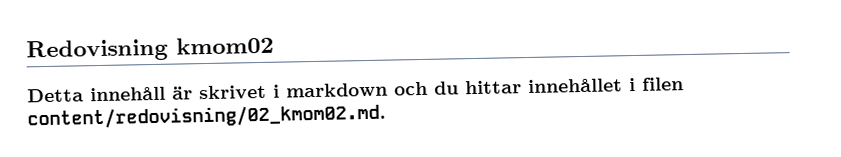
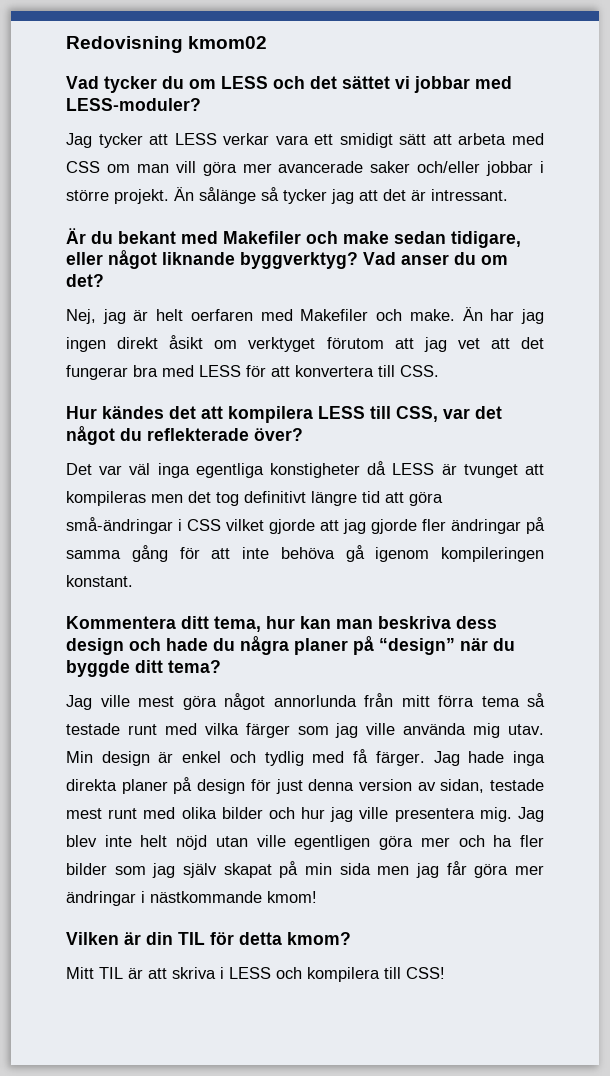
- Detta innehåll är skrivet i markdown och du hittar innehållet i filen content/redovisning/02_kmom02.md.
+ Vad tycker du om LESS och det sättet vi jobbar med LESS-moduler?
+ Jag tycker att LESS verkar vara ett smidigt sätt att arbeta med CSS om man vill göra mer avancerade saker och/eller jobbar i större projekt. Än sålänge så tycker jag att det är intressant.
+ Är du bekant med Makefiler och make sedan tidigare, eller något liknande byggverktyg? Vad anser du om det?
+ Nej, jag är helt oerfaren med Makefiler och make. Än har jag ingen direkt åsikt om verktyget förutom att jag vet att det fungerar bra med LESS för att konvertera till CSS.
+ Hur kändes det att kompilera LESS till CSS, var det något du reflekterade över?
+ Det var väl inga egentliga konstigheter då LESS är tvunget att kompileras men det tog definitivt längre tid att göra små-ändringar i CSS vilket gjorde att jag gjorde fler ändringar på samma gång för att inte behöva gå igenom kompileringen konstant.
+ Kommentera ditt tema, hur kan man beskriva dess design och hade du några planer på “design” när du byggde ditt tema?
+ Jag ville mest göra något annorlunda från mitt förra tema så testade runt med vilka färger som jag ville använda mig utav. Min design är enkel och tydlig med få färger. Jag hade inga direkta planer på design för just denna version av sidan, testade mest runt med olika bilder och hur jag ville presentera mig. Jag blev inte helt nöjd utan ville egentligen göra mer och ha fler bilder som jag själv skapat på min sida men jag får göra mer ändringar i nästkommande kmom!
+ Vilken är din TIL för detta kmom?
+ Mitt TIL är att skriva i LESS och kompilera till CSS!

